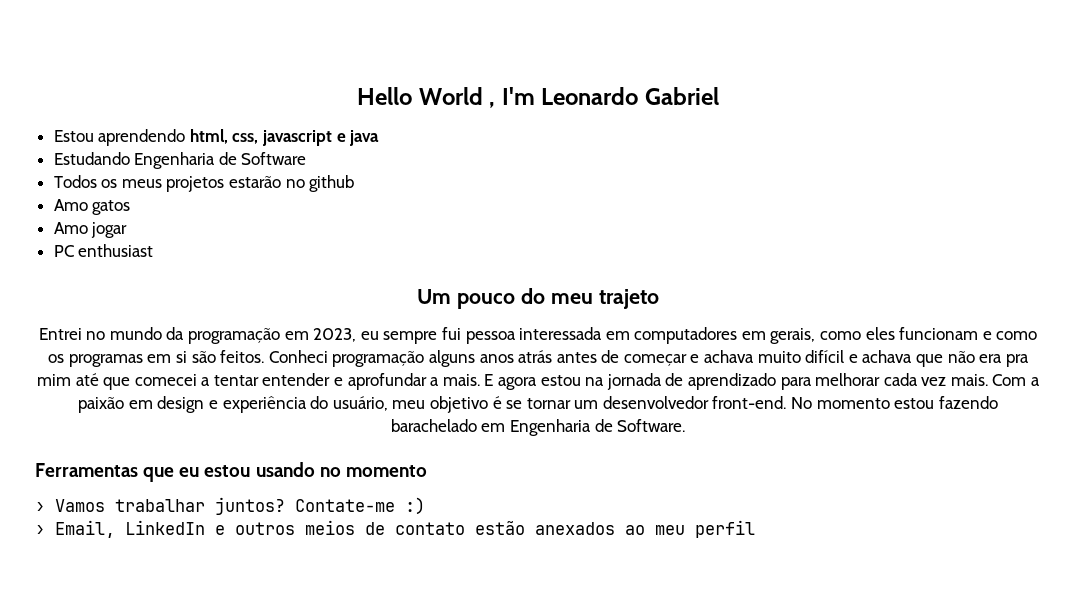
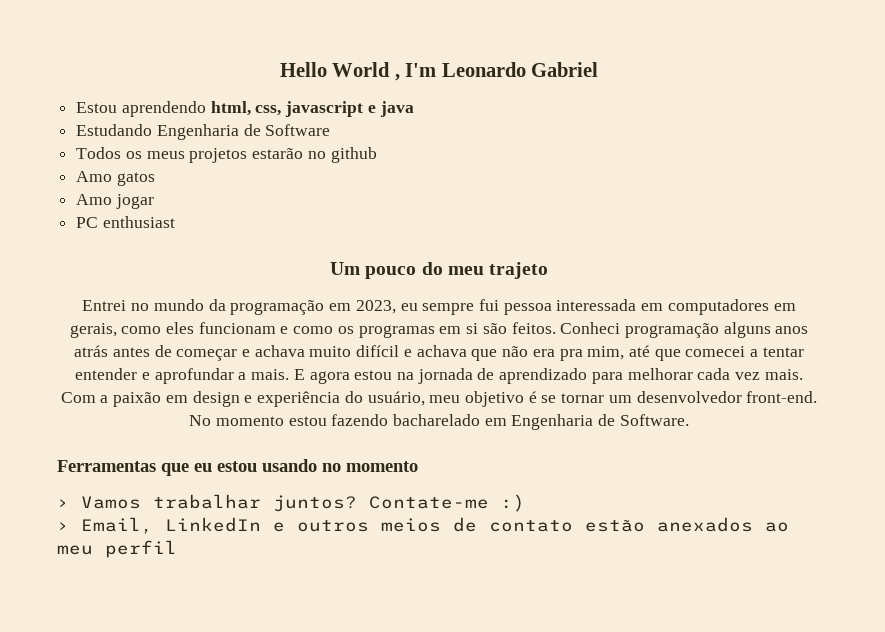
- Conheci programação alguns anos atrás antes de começar e achava muito difícil e achava que não era pra mim até que comecei a tentar entender e aprofundar a mais.
+ Conheci programação alguns anos atrás antes de começar e achava muito difícil e achava que não era pra mim, até que comecei a tentar entender e aprofundar a mais.
- No momento estou fazendo barachelado em Engenharia de Software.
+ No momento estou fazendo bacharelado em Engenharia de Software.

